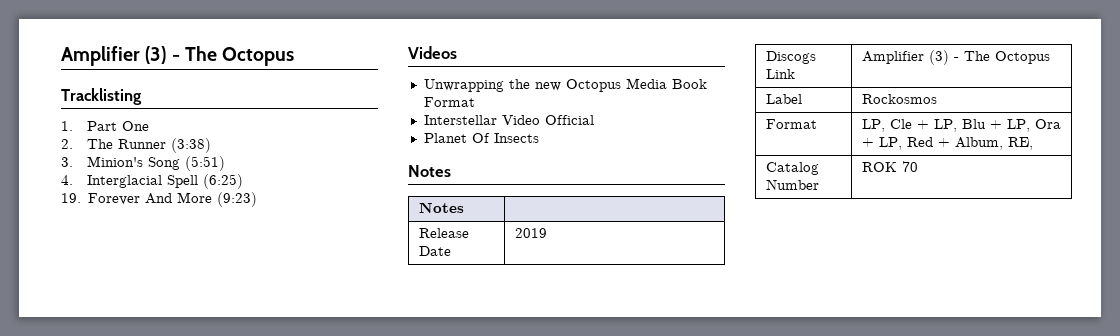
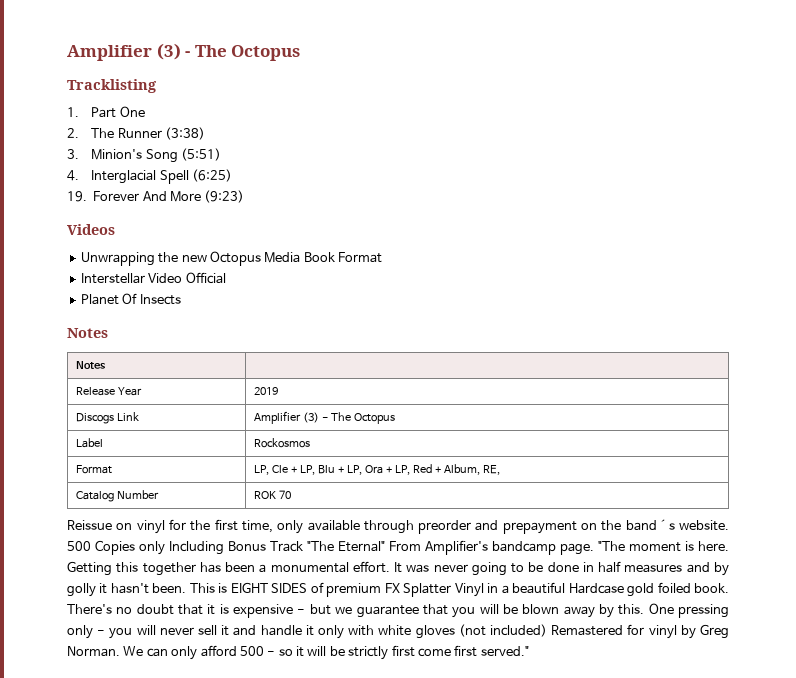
- Release Date | 2019
+ Release Year | 2019
+ Reissue on vinyl for the first time, only available through preorder and prepayment on the band´s website. 500 Copies only Including Bonus Track "The Eternal" From Amplifier's bandcamp page. "The moment is here. Getting this together has been a monumental effort. It was never going to be done in half measures and by golly it hasn't been. This is EIGHT SIDES of premium FX Splatter Vinyl in a beautiful Hardcase gold foiled book. There's no doubt that it is expensive - but we guarantee that you will be blown away by this. One pressing only - you will never sell it and handle it only with white gloves (not included) Remastered for vinyl by Greg Norman. We can only afford 500 - so it will be strictly first come first served."

